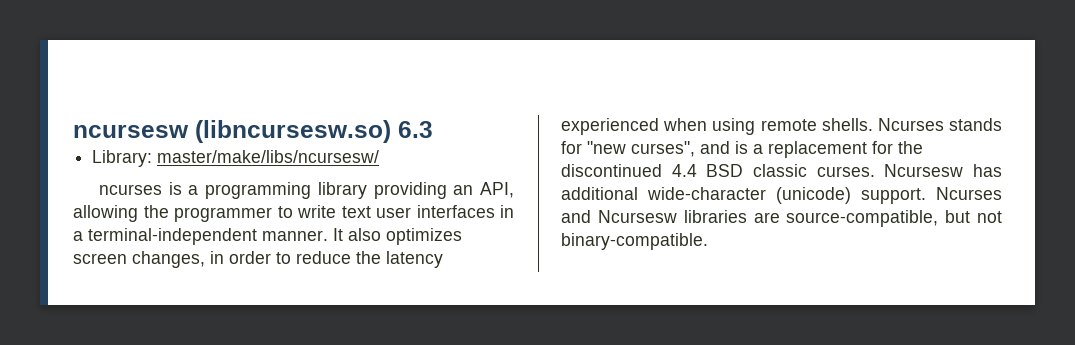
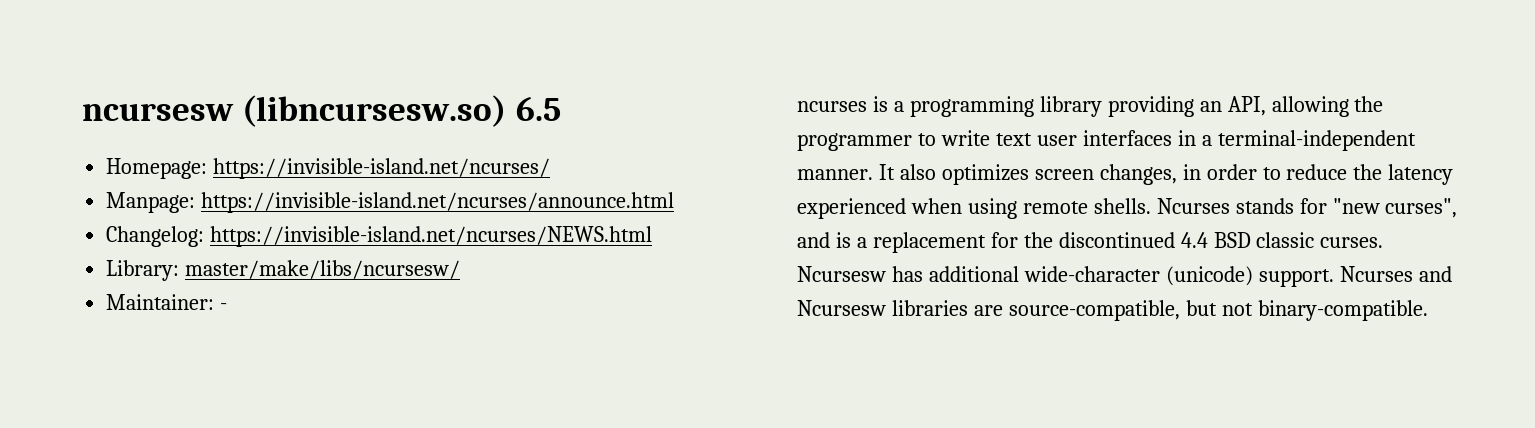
- ncursesw (libncursesw.so) 6.3
+ ncursesw (libncursesw.so) 6.5
+ Homepage: https://invisible-island.net/ncurses/
+ Manpage: https://invisible-island.net/ncurses/announce.html
+ Changelog: https://invisible-island.net/ncurses/NEWS.html
+ Maintainer: -

